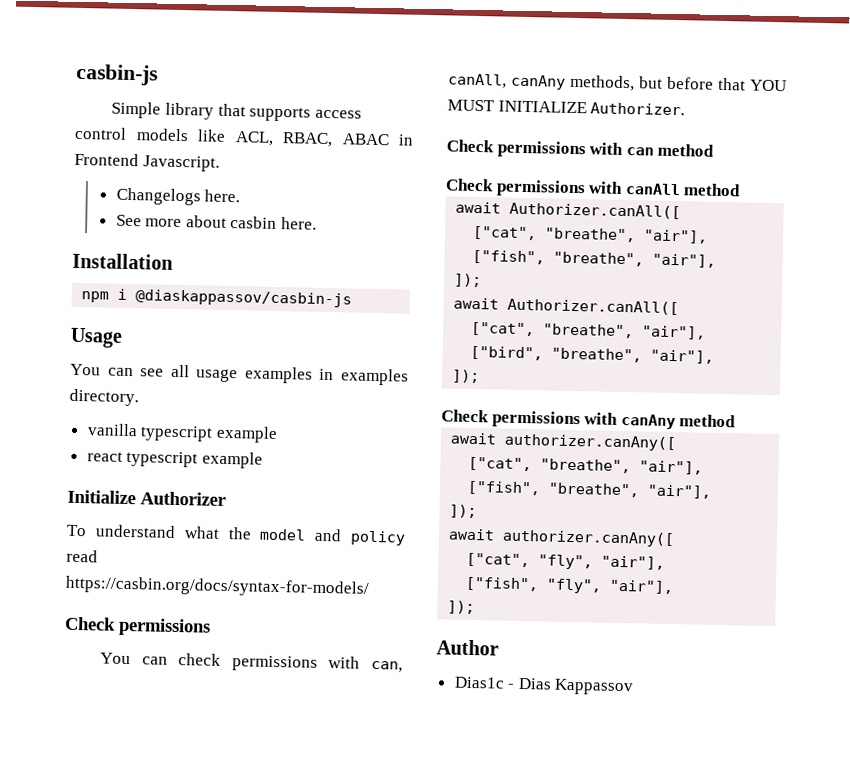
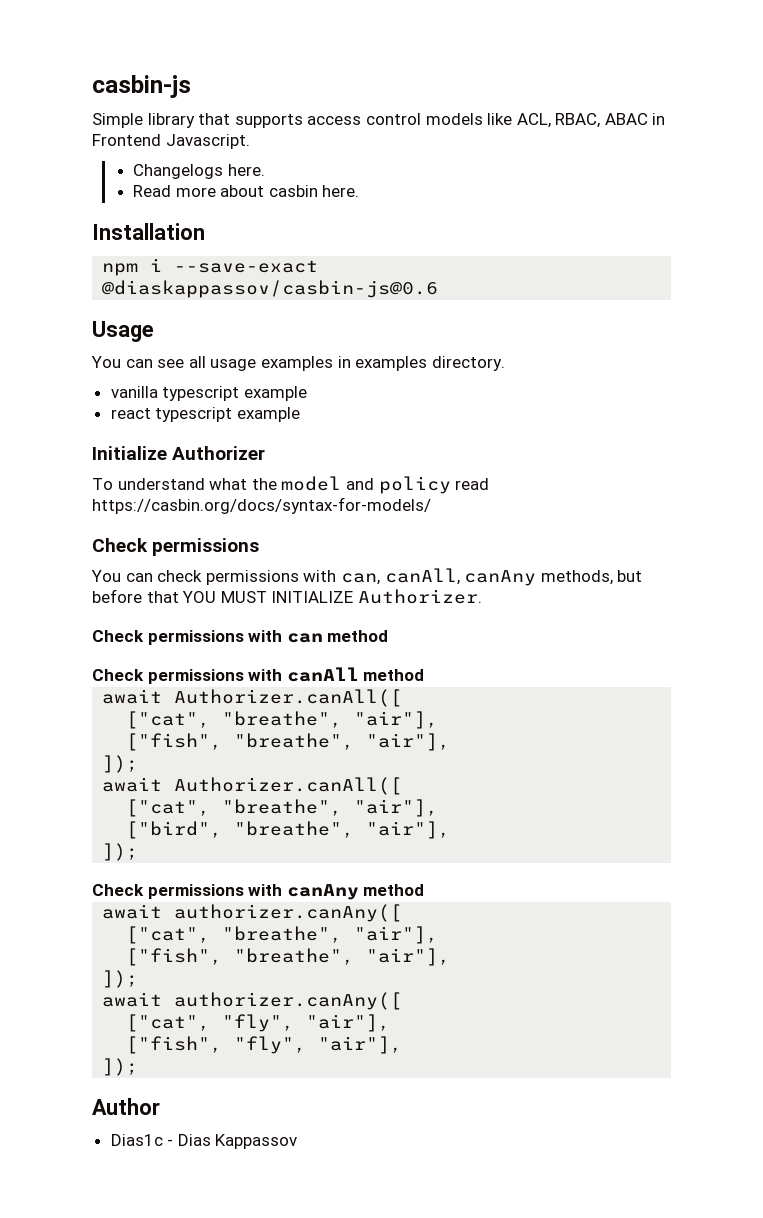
- See more about casbin here.
+ Read more about casbin here.
- npm i @diaskappassov/casbin-js
+ npm i --save-exact @diaskappassov/casbin-js@0.6

